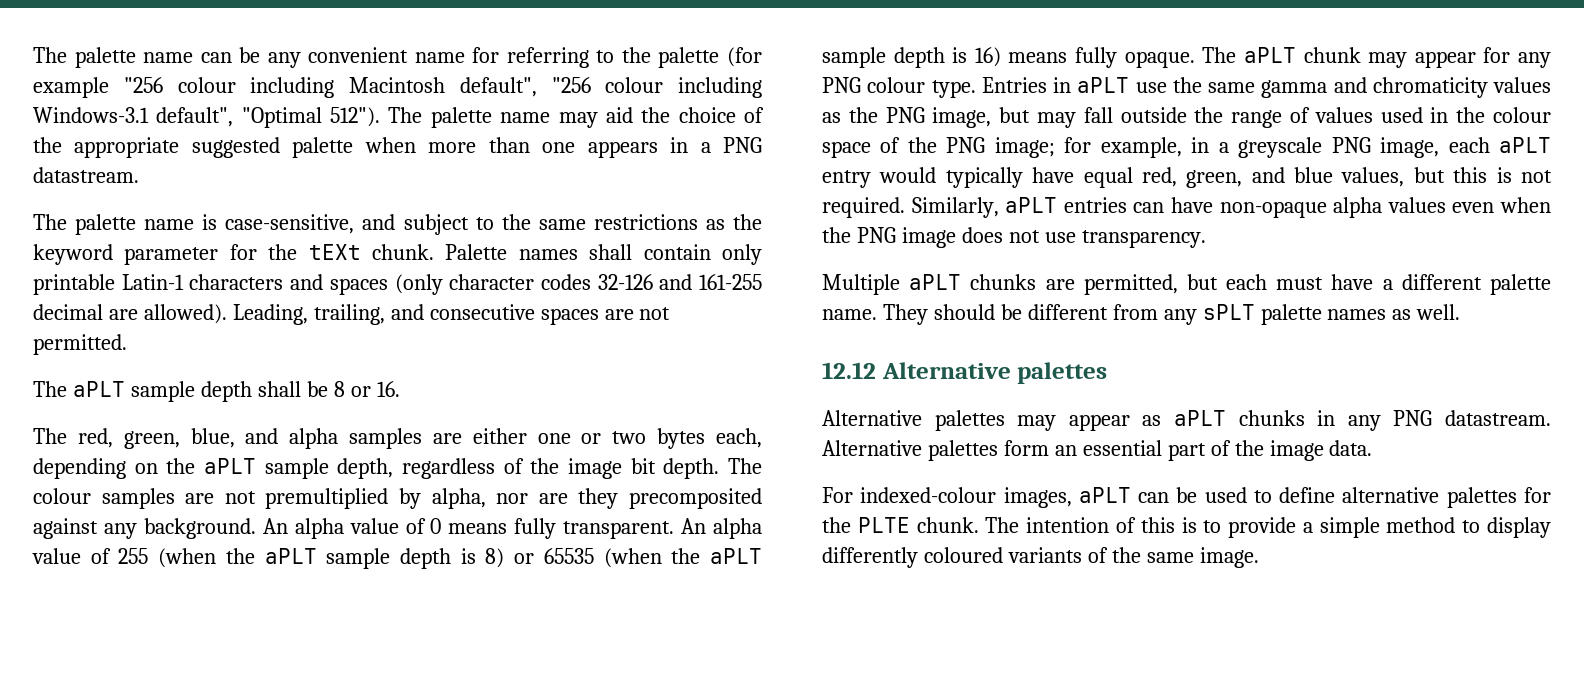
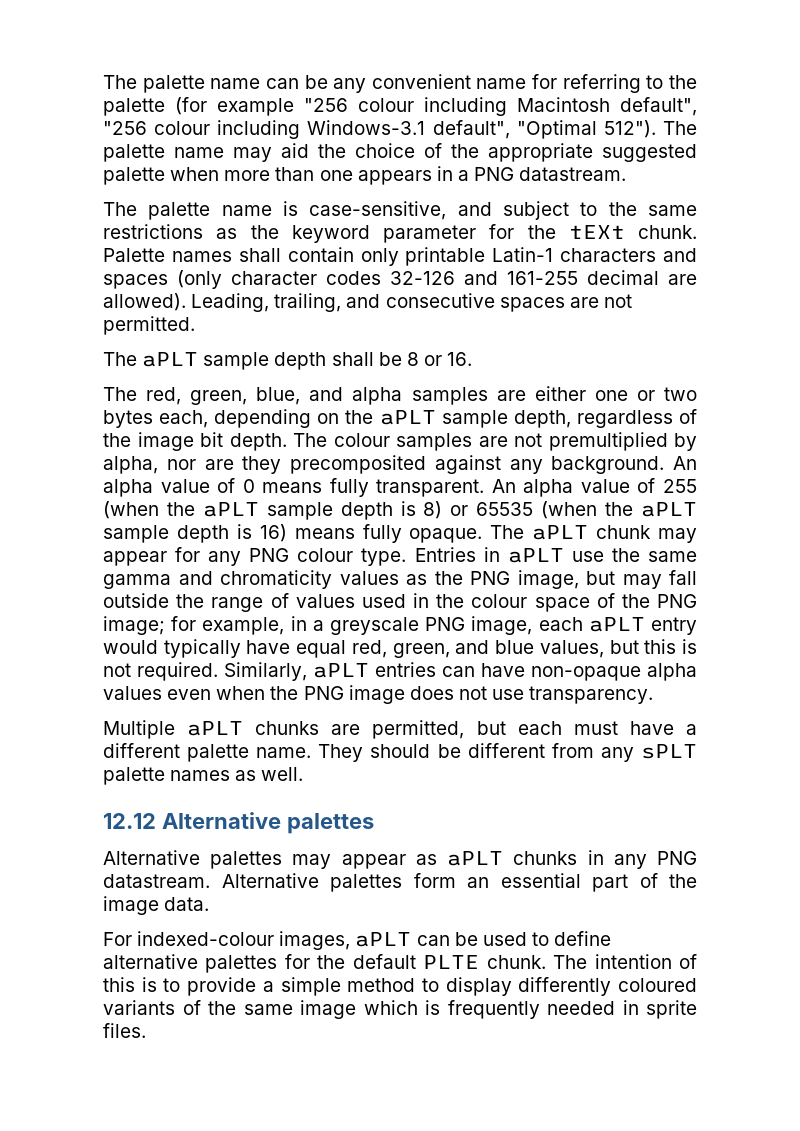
- For indexed-colour images, aPLT can be used to define alternative palettes for the PLTE chunk.
+ For indexed-colour images, aPLT can be used to define alternative palettes for the default PLTE chunk.
- The intention of this is to provide a simple method to display differently coloured variants of the same image.
+ The intention of this is to provide a simple method to display differently coloured variants of the same image which is frequently needed in sprite files.

